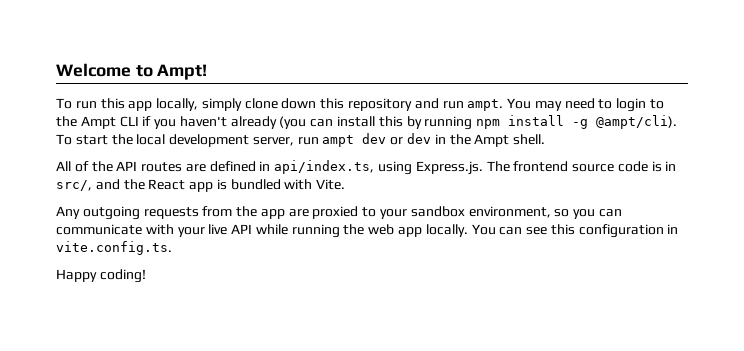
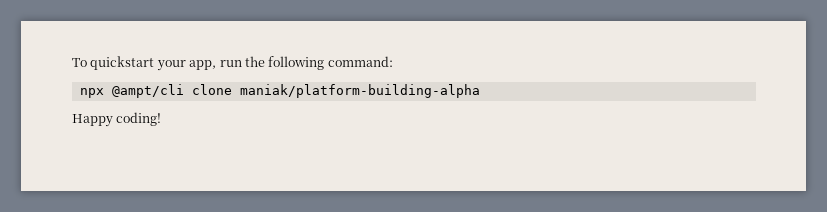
- Welcome to Ampt!
- To run this app locally, simply clone down this repository and run ampt. You may need to login to the Ampt CLI if you haven't already (you can install this by running npm install -g @ampt/cli). To start the local development server, run ampt dev or dev in the Ampt shell.
- All of the API routes are defined in api/index.ts, using Express.js. The frontend source code is in src/, and the React app is bundled with Vite.
- Any outgoing requests from the app are proxied to your sandbox environment, so you can communicate with your live API while running the web app locally. You can see this configuration in vite.config.ts.
+ To quickstart your app, run the following command:
+ npx @ampt/cli clone maniak/platform-building-alpha

